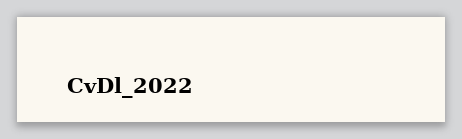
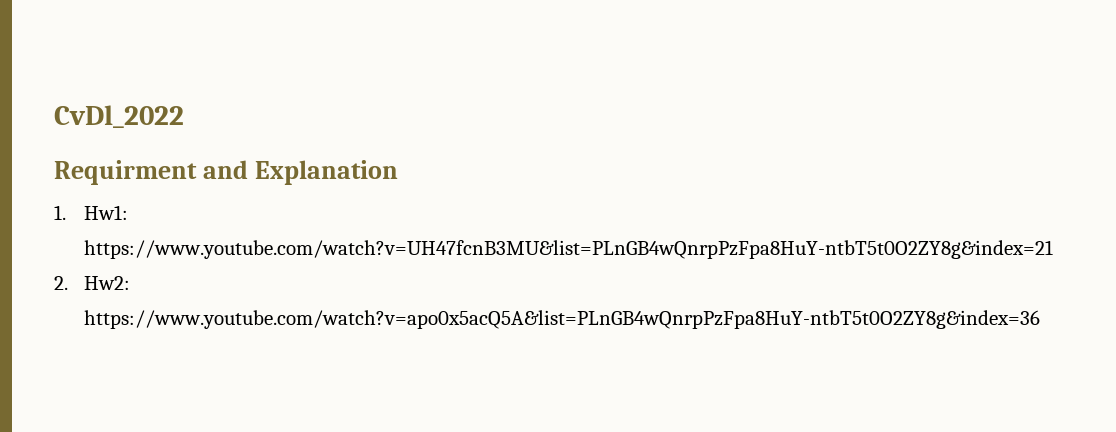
+ Requirment and Explanation
+ 1. Hw1: https://www.youtube.com/watch?v=UH47fcnB3MU&list=PLnGB4wQnrpPzFpa8HuY-ntbT5t0O2ZY8g&index=21
+ 2. Hw2: https://www.youtube.com/watch?v=apo0x5acQ5A&list=PLnGB4wQnrpPzFpa8HuY-ntbT5t0O2ZY8g&index=36

